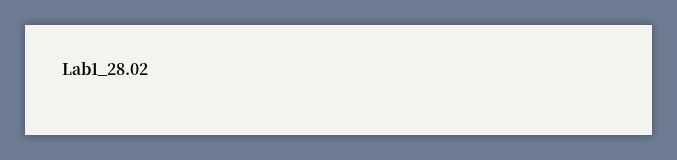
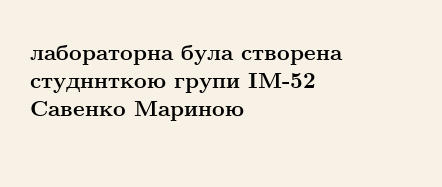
- Lab1_28.02
+ лабораторна була створена студннткою групи ІМ-52 Савенко Мариною

